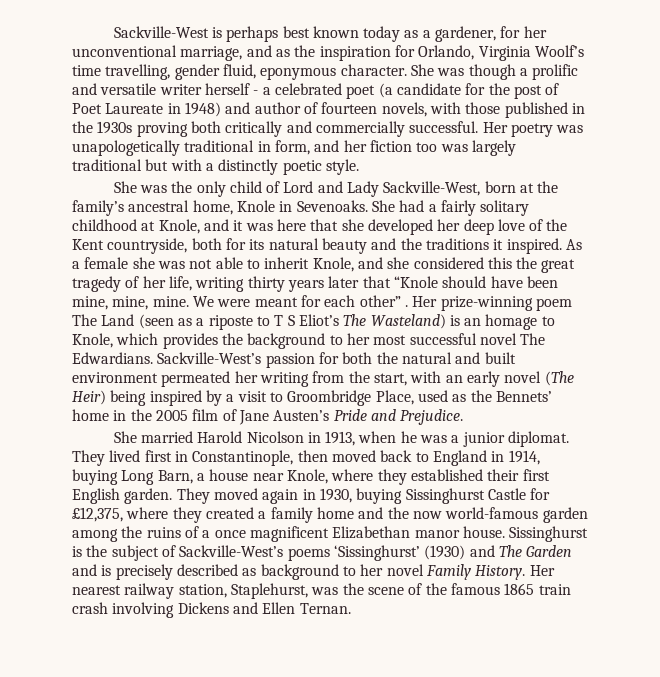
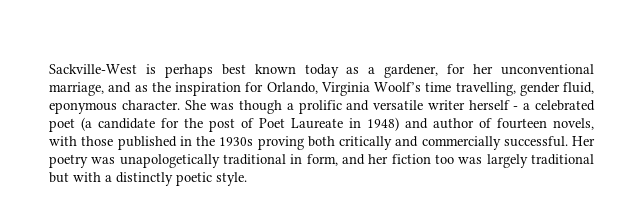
- She was the only child of Lord and Lady Sackville-West, born at the family’s ancestral home, Knole in Sevenoaks. She had a fairly solitary childhood at Knole, and it was here that she developed her deep love of the Kent countryside, both for its natural beauty and the traditions it inspired. As a female she was not able to inherit Knole, and she considered this the great tragedy of her life, writing thirty years later that “Knole should have been mine, mine, mine. We were meant for each other” . Her prize-winning poem The Land (seen as a riposte to T S Eliot’s The Wasteland) is an homage to Knole, which provides the background to her most successful novel The Edwardians. Sackville-West’s passion for both the natural and built environment permeated her writing from the start, with an early novel (The Heir) being inspired by a visit to Groombridge Place, used as the Bennets’ home in the 2005 film of Jane Austen’s Pride and Prejudice.
- She married Harold Nicolson in 1913, when he was a junior diplomat. They lived first in Constantinople, then moved back to England in 1914, buying Long Barn, a house near Knole, where they established their first English garden. They moved again in 1930, buying Sissinghurst Castle for £12,375, where they created a family home and the now world-famous garden among the ruins of a once magnificent Elizabethan manor house. Sissinghurst is the subject of Sackville-West’s poems ‘Sissinghurst’ (1930) and The Garden and is precisely described as background to her novel Family History. Her nearest railway station, Staplehurst, was the scene of the famous 1865 train crash involving Dickens and Ellen Ternan.

